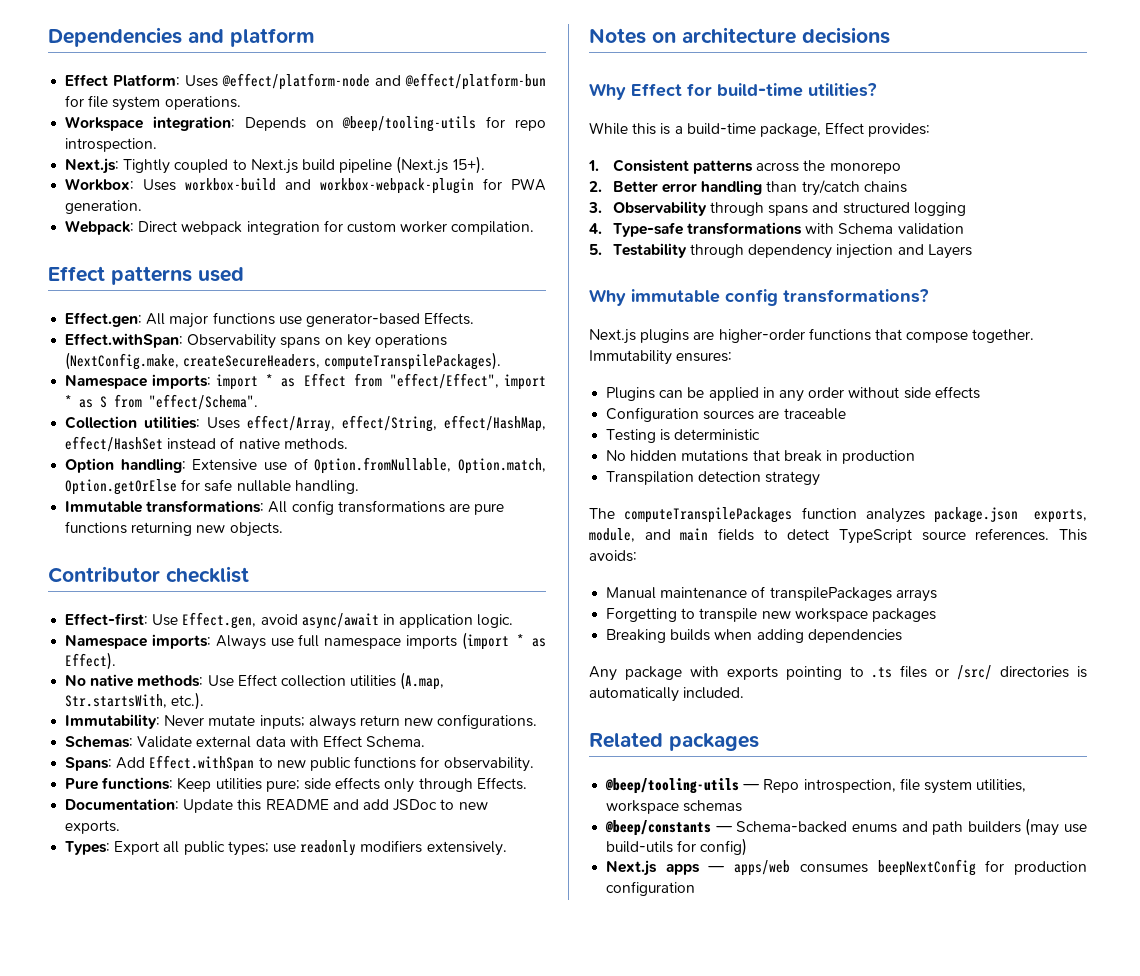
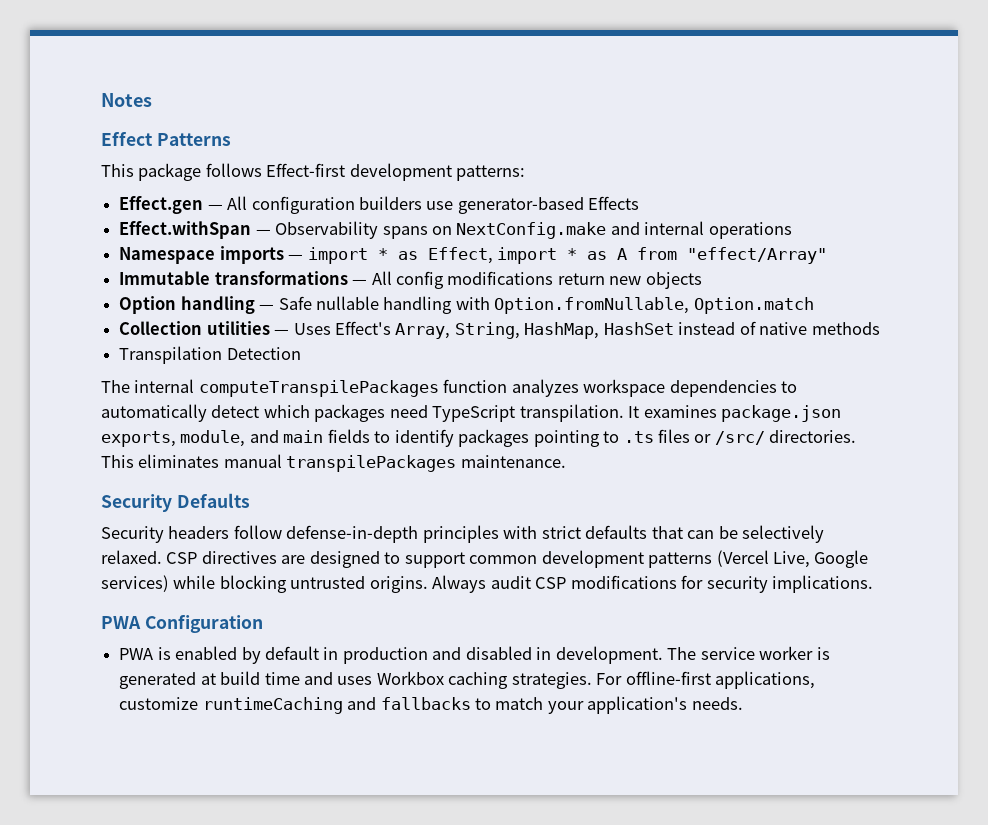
- Dependencies and platform
- Effect Platform: Uses @effect/platform-node and @effect/platform-bun for file system operations.
- Workspace integration: Depends on @beep/tooling-utils for repo introspection.
- Next.js: Tightly coupled to Next.js build pipeline (Next.js 15+).
- Workbox: Uses workbox-build and workbox-webpack-plugin for PWA generation.
- Webpack: Direct webpack integration for custom worker compilation.
- Effect patterns used
- Effect.gen: All major functions use generator-based Effects.
- Effect.withSpan: Observability spans on key operations (NextConfig.make, createSecureHeaders, computeTranspilePackages).
- Namespace imports: import * as Effect from "effect/Effect", import * as S from "effect/Schema".
- Collection utilities: Uses effect/Array, effect/String, effect/HashMap, effect/HashSet instead of native methods.
- Option handling: Extensive use of Option.fromNullable, Option.match, Option.getOrElse for safe nullable handling.
- Immutable transformations: All config transformations are pure functions returning new objects.
- Contributor checklist
- Effect-first: Use Effect.gen, avoid async/await in application logic.
- Namespace imports: Always use full namespace imports (import * as Effect).
- No native methods: Use Effect collection utilities (A.map, Str.startsWith, etc.).
- Immutability: Never mutate inputs; always return new configurations.
- Schemas: Validate external data with Effect Schema.
- Spans: Add Effect.withSpan to new public functions for observability.
- Pure functions: Keep utilities pure; side effects only through Effects.
- Documentation: Update this README and add JSDoc to new exports.
- Types: Export all public types; use readonly modifiers extensively.
- Notes on architecture decisions
- Why Effect for build-time utilities?
- While this is a build-time package, Effect provides:
- 1. Consistent patterns across the monorepo
- 2. Better error handling than try/catch chains
- 3. Observability through spans and structured logging
- 4. Type-safe transformations with Schema validation
- 5. Testability through dependency injection and Layers
- Why immutable config transformations?
- Next.js plugins are higher-order functions that compose together. Immutability ensures:
- Plugins can be applied in any order without side effects
- Configuration sources are traceable
- Testing is deterministic
- No hidden mutations that break in production
+ Notes
+ Effect Patterns
+ This package follows Effect-first development patterns:
+ Effect.gen — All configuration builders use generator-based Effects
+ Effect.withSpan — Observability spans on NextConfig.make and internal operations
+ Namespace imports — import * as Effect, import * as A from "effect/Array"
+ Immutable transformations — All config modifications return new objects
+ Option handling — Safe nullable handling with Option.fromNullable, Option.match
+ Collection utilities — Uses Effect's Array, String, HashMap, HashSet instead of native methods
- Transpilation detection strategy
- The computeTranspilePackages function analyzes package.json exports, module, and main fields to detect TypeScript source references. This avoids:
- Manual maintenance of transpilePackages arrays
- Forgetting to transpile new workspace packages
- Breaking builds when adding dependencies
- Any package with exports pointing to .ts files or /src/ directories is automatically included.
- Related packages
- @beep/tooling-utils — Repo introspection, file system utilities, workspace schemas
- @beep/constants — Schema-backed enums and path builders (may use build-utils for config)
- Next.js apps — apps/web consumes beepNextConfig for production configuration
+ Transpilation Detection
+ The internal computeTranspilePackages function analyzes workspace dependencies to automatically detect which packages need TypeScript transpilation. It examines package.json exports, module, and main fields to identify packages pointing to .ts files or /src/ directories. This eliminates manual transpilePackages maintenance.
+ Security Defaults
+ Security headers follow defense-in-depth principles with strict defaults that can be selectively relaxed. CSP directives are designed to support common development patterns (Vercel Live, Google services) while blocking untrusted origins. Always audit CSP modifications for security implications.
+ PWA Configuration
+ PWA is enabled by default in production and disabled in development. The service worker is generated at build time and uses Workbox caching strategies. For offline-first applications, customize runtimeCaching and fallbacks to match your application's needs.

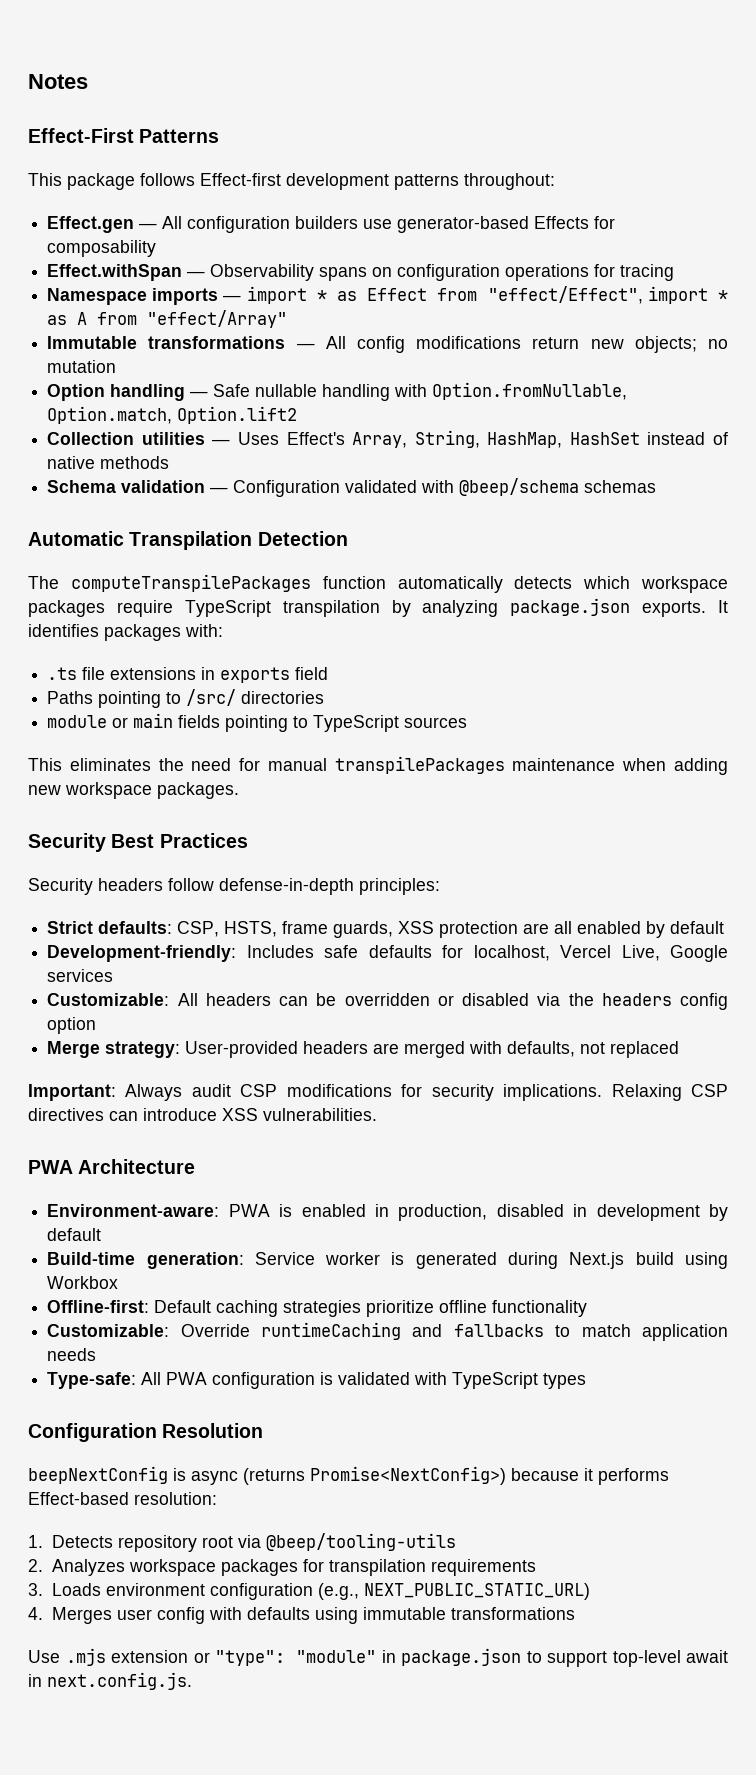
- Effect Patterns
+ Effect-First Patterns
- This package follows Effect-first development patterns:
+ This package follows Effect-first development patterns throughout:
- Effect.gen — All configuration builders use generator-based Effects
+ Effect.gen — All configuration builders use generator-based Effects for composability
- Effect.withSpan — Observability spans on NextConfig.make and internal operations
+ Effect.withSpan — Observability spans on configuration operations for tracing
- Namespace imports — import * as Effect, import * as A from "effect/Array"
+ Namespace imports — import * as Effect from "effect/Effect", import * as A from "effect/Array"
- Immutable transformations — All config modifications return new objects
+ Immutable transformations — All config modifications return new objects; no mutation
- Option handling — Safe nullable handling with Option.fromNullable, Option.match
+ Option handling — Safe nullable handling with Option.fromNullable, Option.match, Option.lift2
- Transpilation Detection
+ Schema validation — Configuration validated with @beep/schema schemas
+ Automatic Transpilation Detection
- The internal computeTranspilePackages function analyzes workspace dependencies to automatically detect which packages need TypeScript transpilation. It examines package.json exports, module, and main fields to identify packages pointing to .ts files or /src/ directories. This eliminates manual transpilePackages maintenance.
- Security Defaults
+ The computeTranspilePackages function automatically detects which workspace packages require TypeScript transpilation by analyzing package.json exports. It identifies packages with:
+ .ts file extensions in exports field
+ Paths pointing to /src/ directories
+ module or main fields pointing to TypeScript sources
+ This eliminates the need for manual transpilePackages maintenance when adding new workspace packages.
+ Security Best Practices
- Security headers follow defense-in-depth principles with strict defaults that can be selectively relaxed. CSP directives are designed to support common development patterns (Vercel Live, Google services) while blocking untrusted origins. Always audit CSP modifications for security implications.
- PWA Configuration
- PWA is enabled by default in production and disabled in development. The service worker is generated at build time and uses Workbox caching strategies. For offline-first applications, customize runtimeCaching and fallbacks to match your application's needs.
+ Security headers follow defense-in-depth principles:
+ Strict defaults: CSP, HSTS, frame guards, XSS protection are all enabled by default
+ Development-friendly: Includes safe defaults for localhost, Vercel Live, Google services
+ Customizable: All headers can be overridden or disabled via the headers config option
+ Merge strategy: User-provided headers are merged with defaults, not replaced
+ Important: Always audit CSP modifications for security implications. Relaxing CSP directives can introduce XSS vulnerabilities.
+ PWA Architecture
+ Environment-aware: PWA is enabled in production, disabled in development by default
+ Build-time generation: Service worker is generated during Next.js build using Workbox
+ Offline-first: Default caching strategies prioritize offline functionality
+ Customizable: Override runtimeCaching and fallbacks to match application needs
+ Type-safe: All PWA configuration is validated with TypeScript types
+ Configuration Resolution
+ beepNextConfig is async (returns Promise<NextConfig>) because it performs Effect-based resolution:
+ 1. Detects repository root via @beep/tooling-utils
+ 2. Analyzes workspace packages for transpilation requirements
+ 3. Loads environment configuration (e.g., NEXT_PUBLIC_STATIC_URL)
+ 4. Merges user config with defaults using immutable transformations
+ Use .mjs extension or "type": "module" in package.json to support top-level await in next.config.js.

